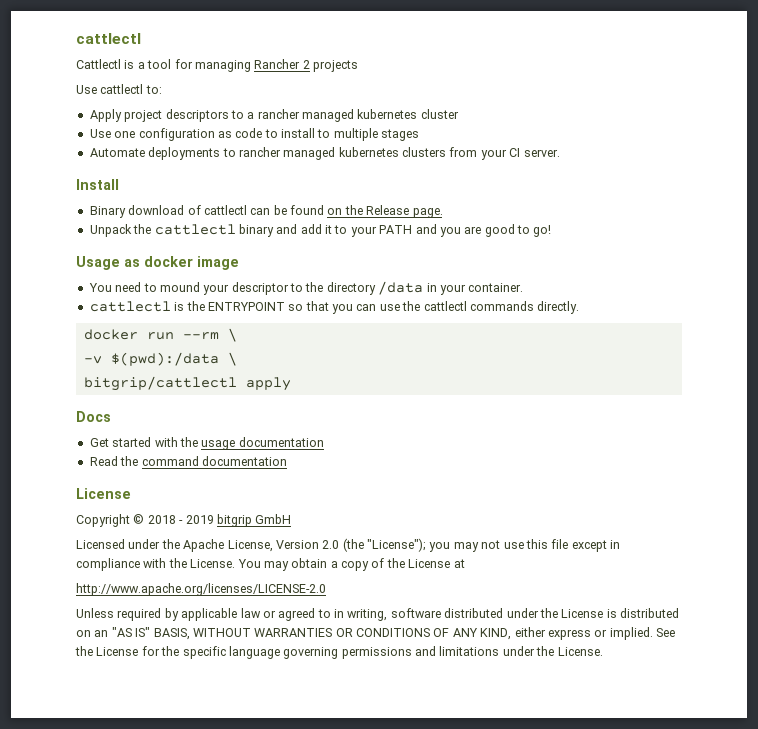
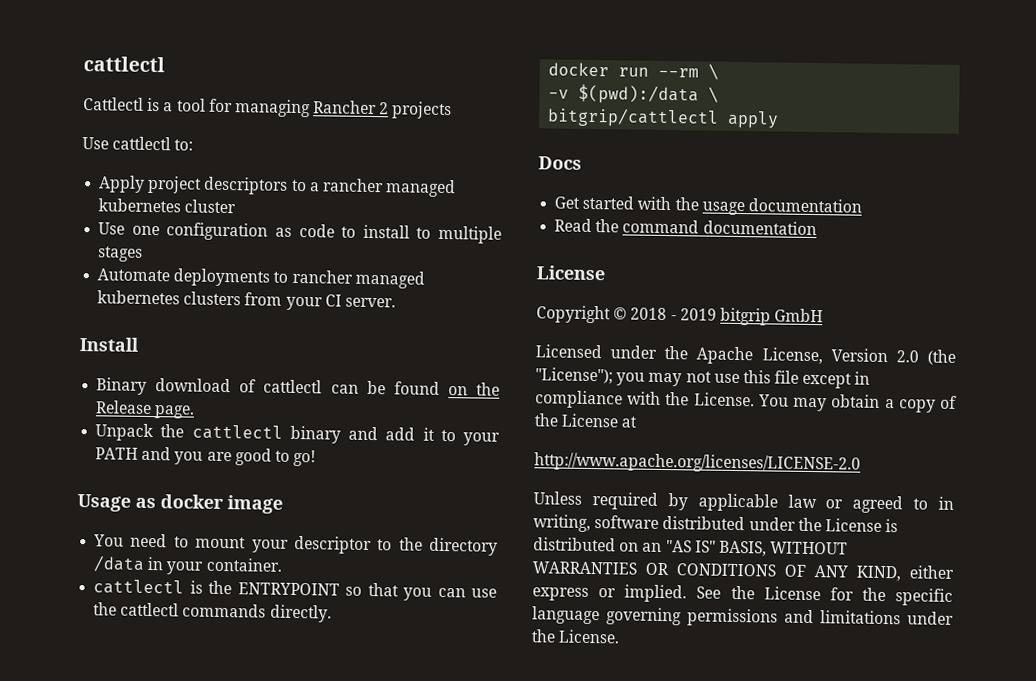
- You need to mound your descriptor to the directory /data in your container.
+ You need to mount your descriptor to the directory /data in your container.

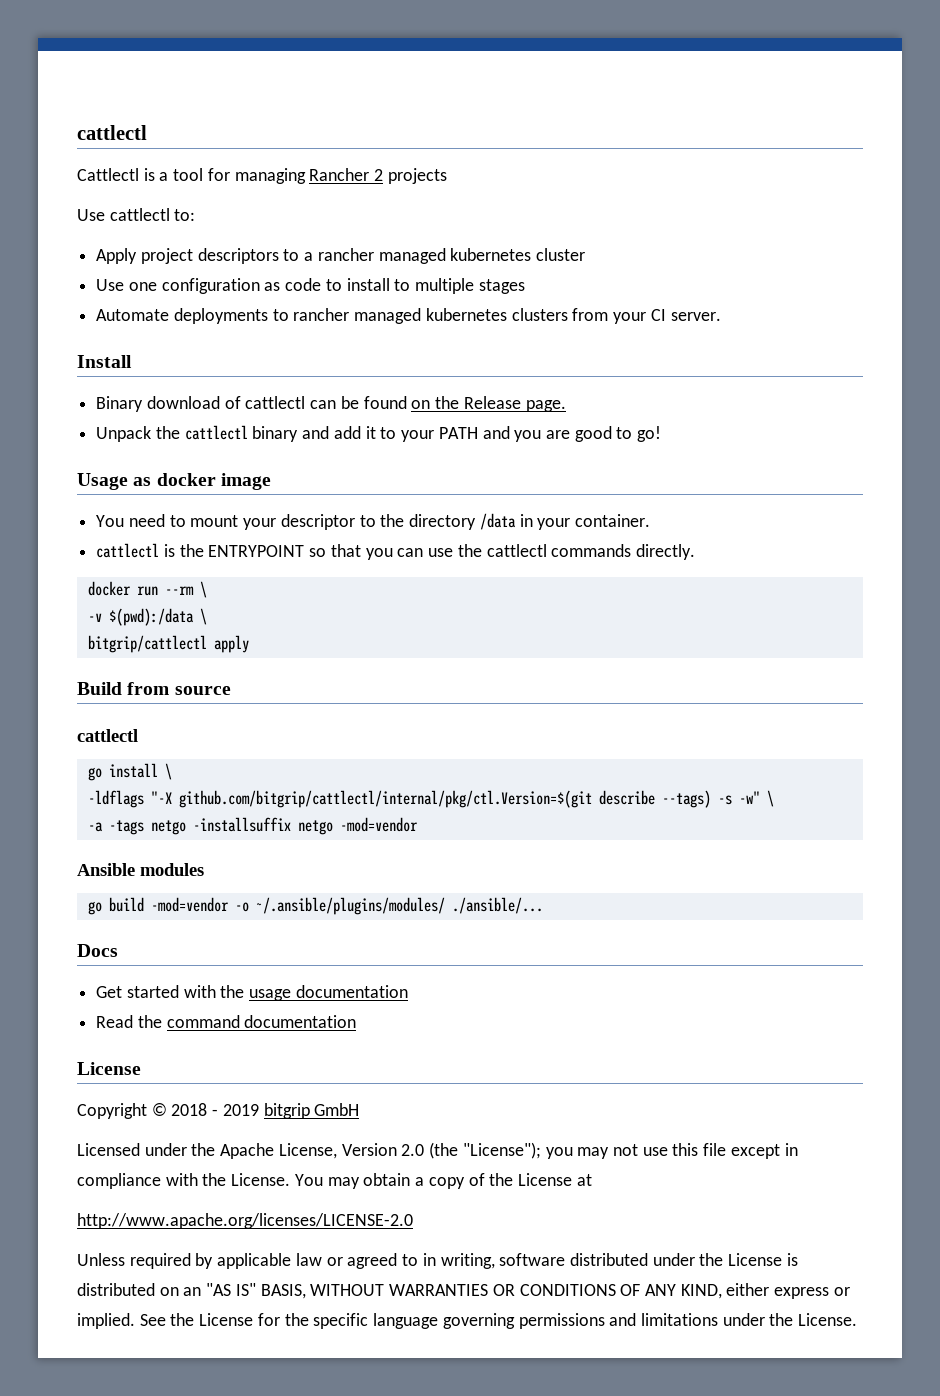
+ Build from source
+ cattlectl
+ go install \
+ -ldflags "-X github.com/bitgrip/cattlectl/internal/pkg/ctl.Version=$(git describe --tags) -s -w" \
+ -a -tags netgo -installsuffix netgo -mod=vendor
+ Ansible modules
+ go build -mod=vendor -o ~/.ansible/plugins/modules/ ./ansible/...

